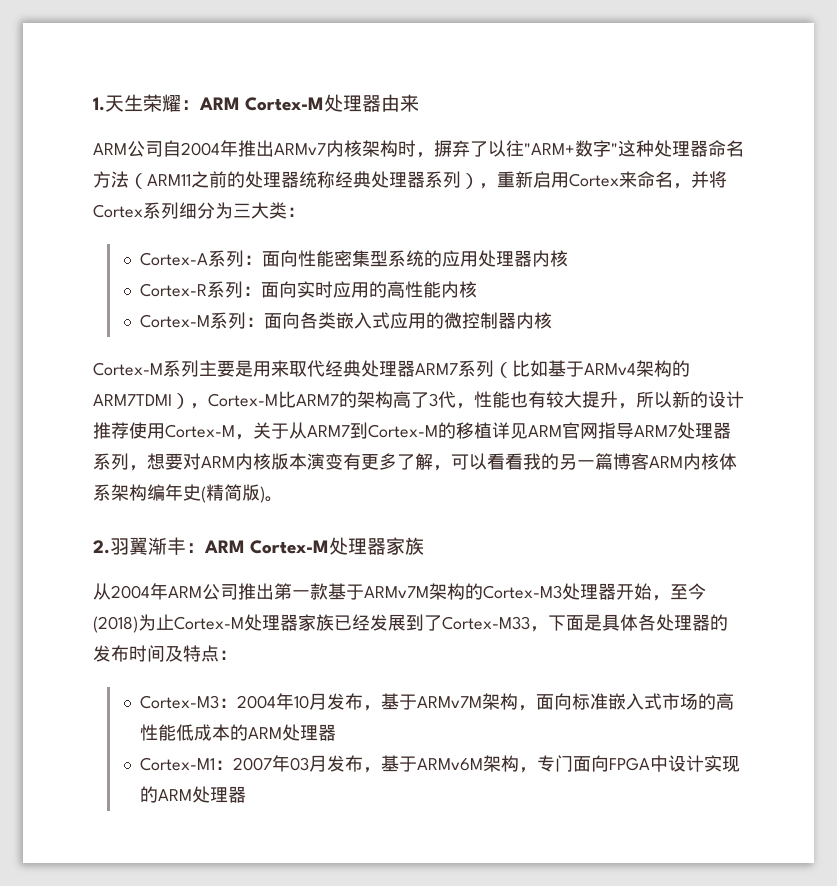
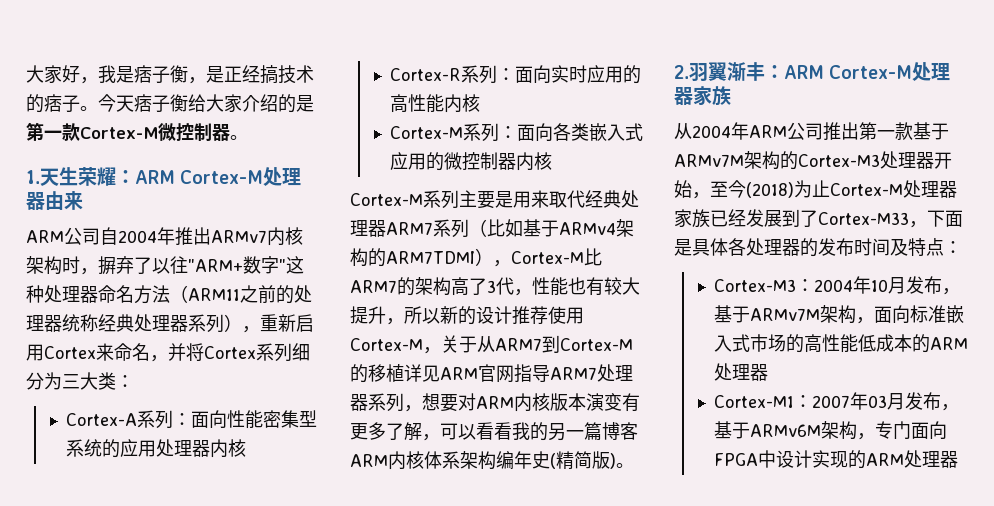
+ 大家好，我是痞子衡，是正经搞技术的痞子。今天痞子衡给大家介绍的是第一款Cortex-M微控制器。

